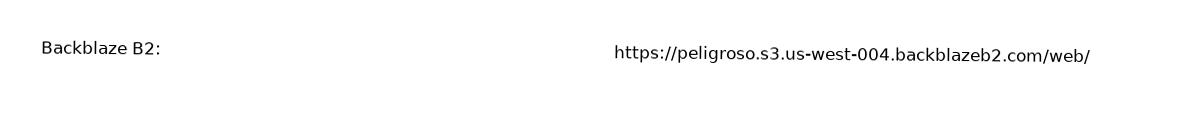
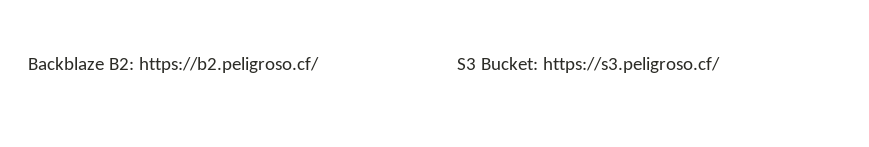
- Backblaze B2: https://peligroso.s3.us-west-004.backblazeb2.com/web/
+ Backblaze B2: https://b2.peligroso.cf/
+ S3 Bucket: https://s3.peligroso.cf/

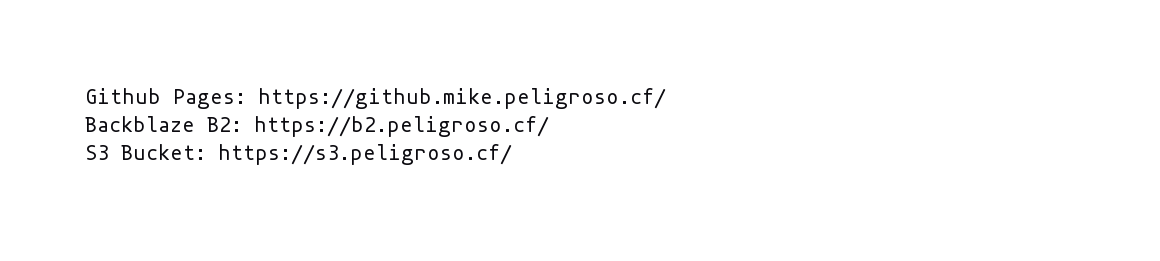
+ Github Pages: https://github.mike.peligroso.cf/

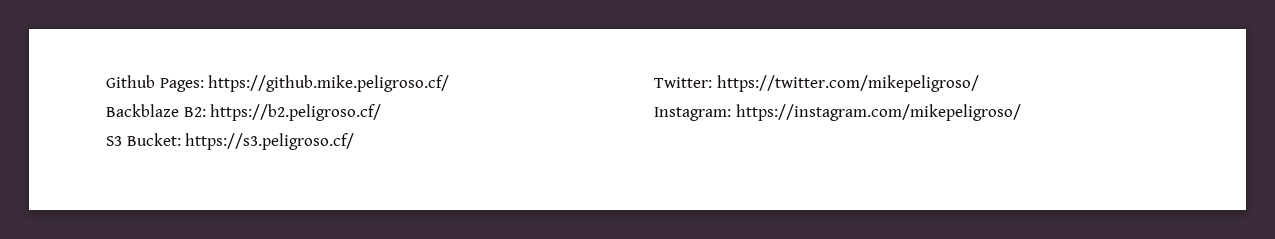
+ Twitter: https://twitter.com/mikepeligroso/
+ Instagram: https://instagram.com/mikepeligroso/

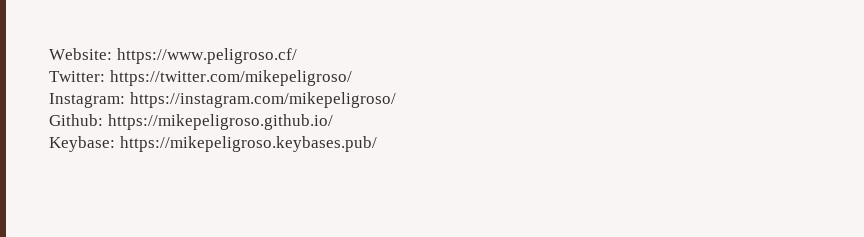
- Github Pages: https://github.mike.peligroso.cf/
- Backblaze B2: https://b2.peligroso.cf/
- S3 Bucket: https://s3.peligroso.cf/
+ Website: https://www.peligroso.cf/
+ Github: https://mikepeligroso.github.io/
+ Keybase: https://mikepeligroso.keybases.pub/

